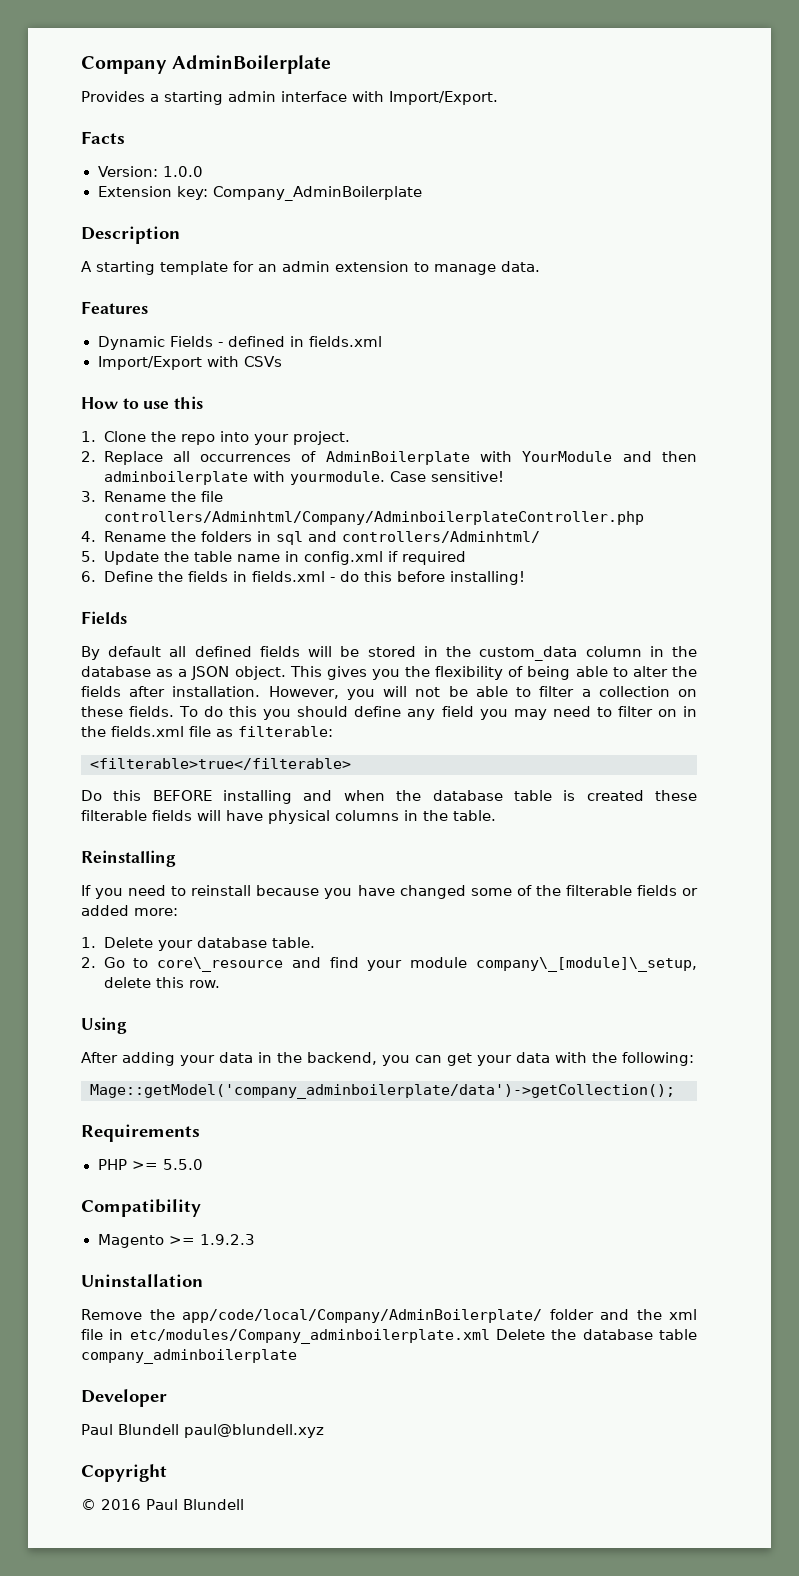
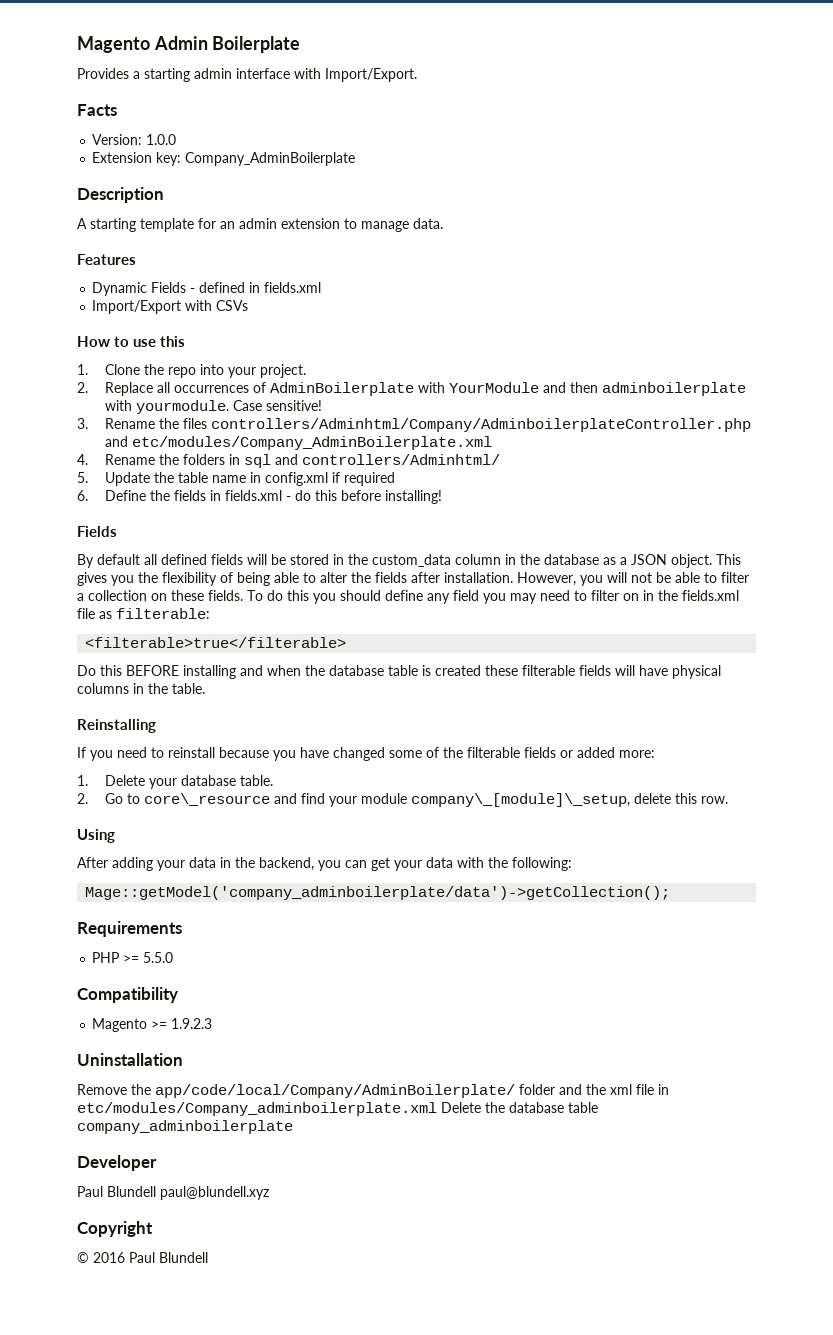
- Company AdminBoilerplate
+ Magento Admin Boilerplate
- 3. Rename the file controllers/Adminhtml/Company/AdminboilerplateController.php
+ 3. Rename the files controllers/Adminhtml/Company/AdminboilerplateController.php and etc/modules/Company_AdminBoilerplate.xml

